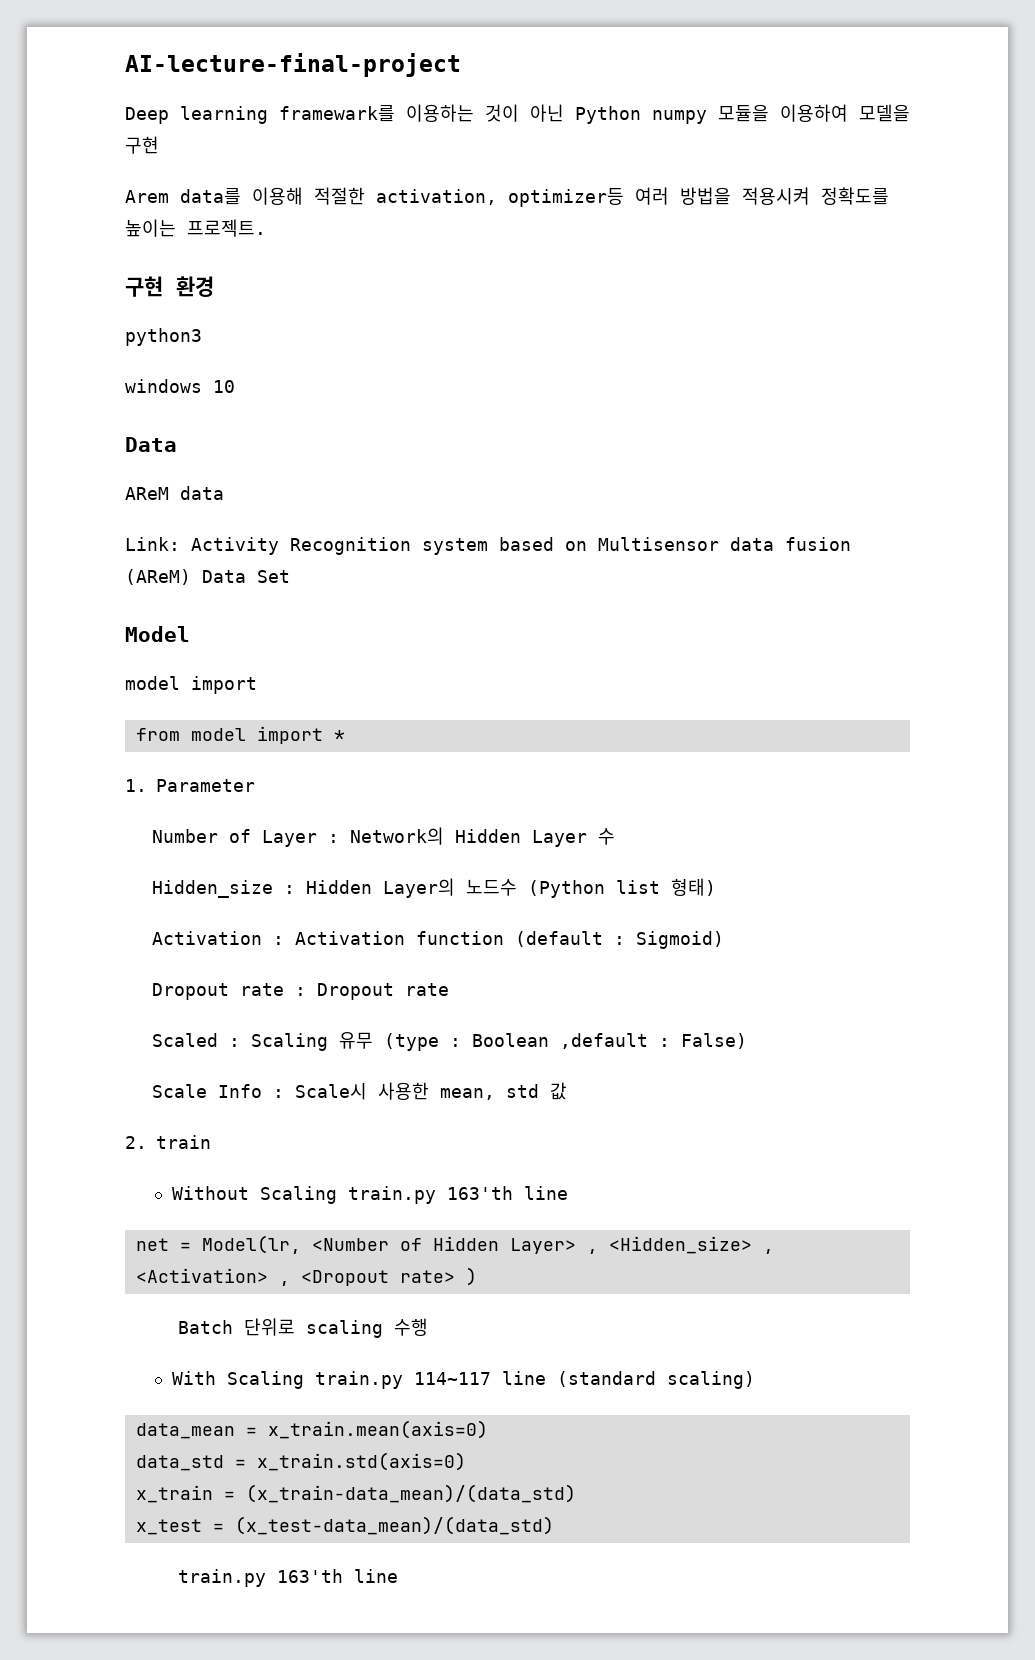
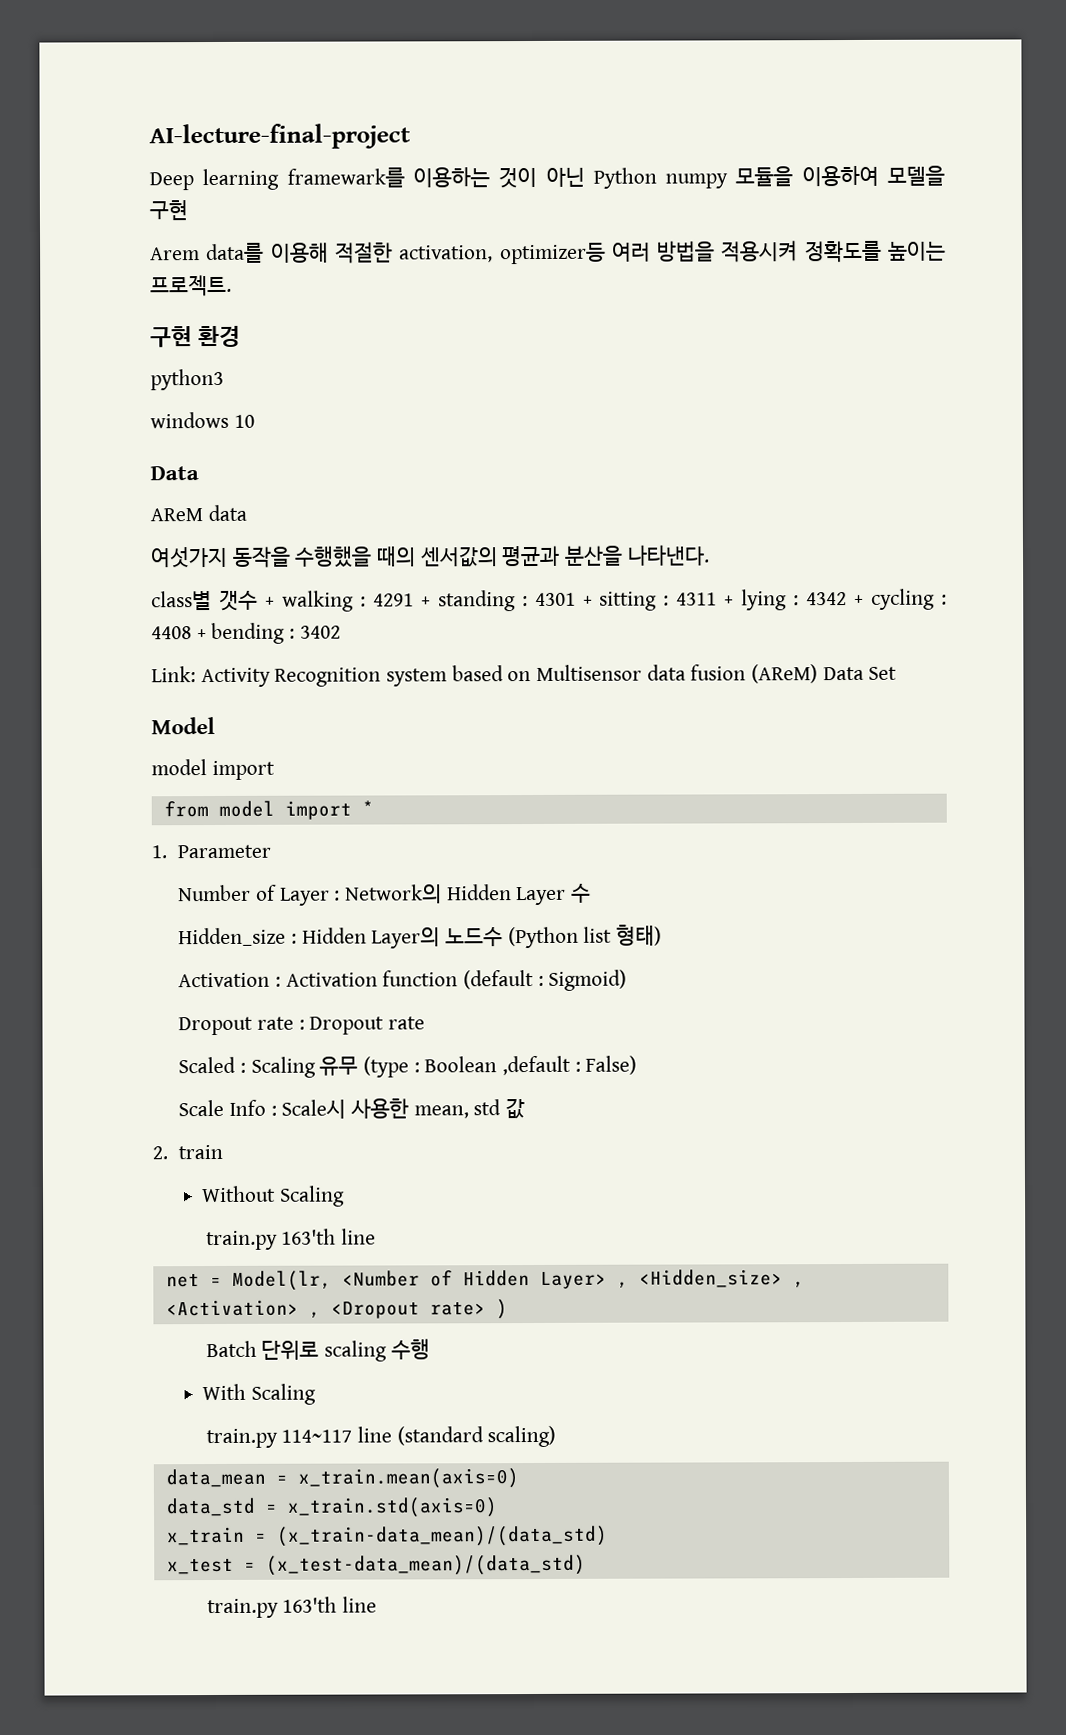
+ 여섯가지 동작을 수행했을 때의 센서값의 평균과 분산을 나타낸다.
+ class별 갯수 + walking : 4291 + standing : 4301 + sitting : 4311 + lying : 4342 + cycling : 4408 + bending : 3402
- Without Scaling train.py 163'th line
+ Without Scaling
+ train.py 163'th line
- With Scaling train.py 114~117 line (standard scaling)
+ With Scaling
+ train.py 114~117 line (standard scaling)

